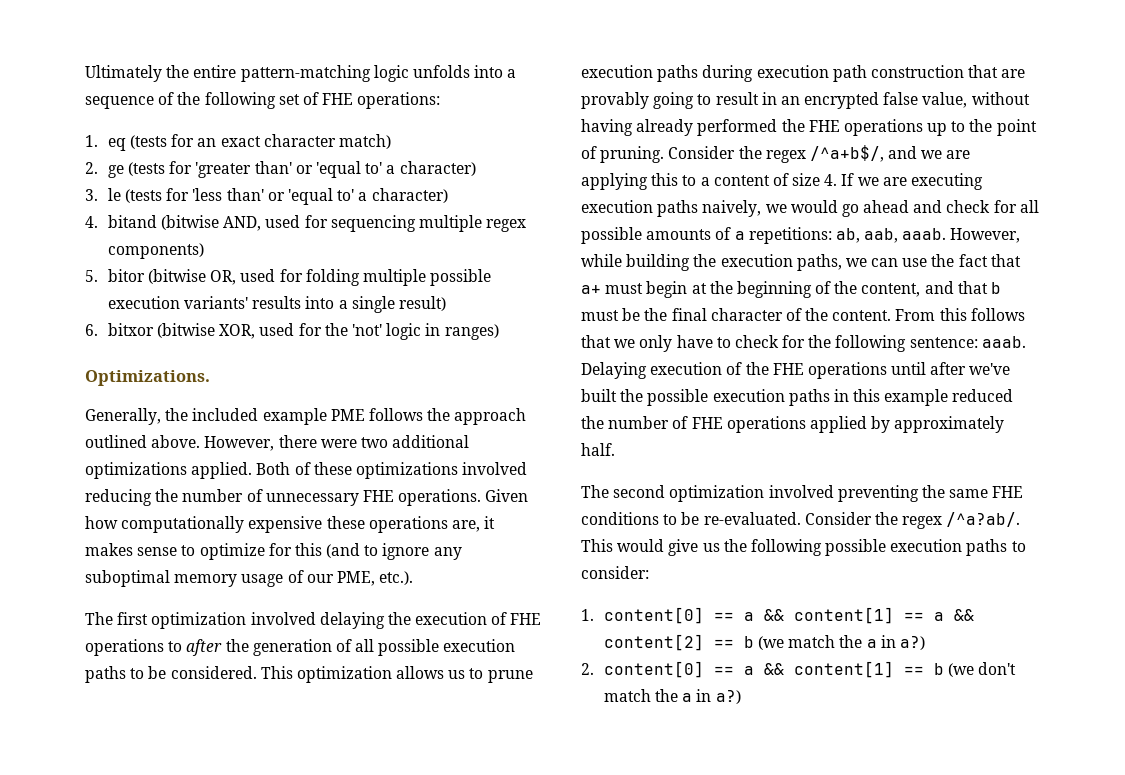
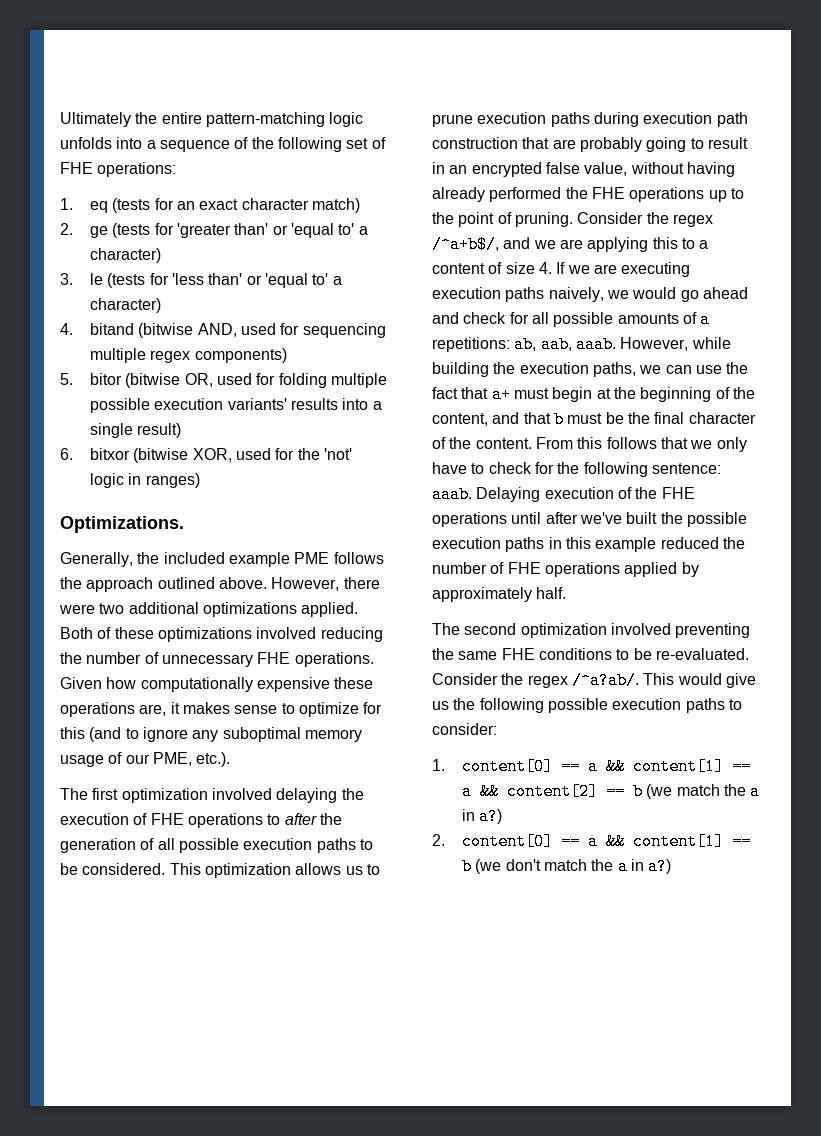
- This optimization allows us to prune execution paths during execution path construction that are provably going to result in an encrypted false value, without having already performed the FHE operations up to the point of pruning.
+ This optimization allows us to prune execution paths during execution path construction that are probably going to result in an encrypted false value, without having already performed the FHE operations up to the point of pruning.

